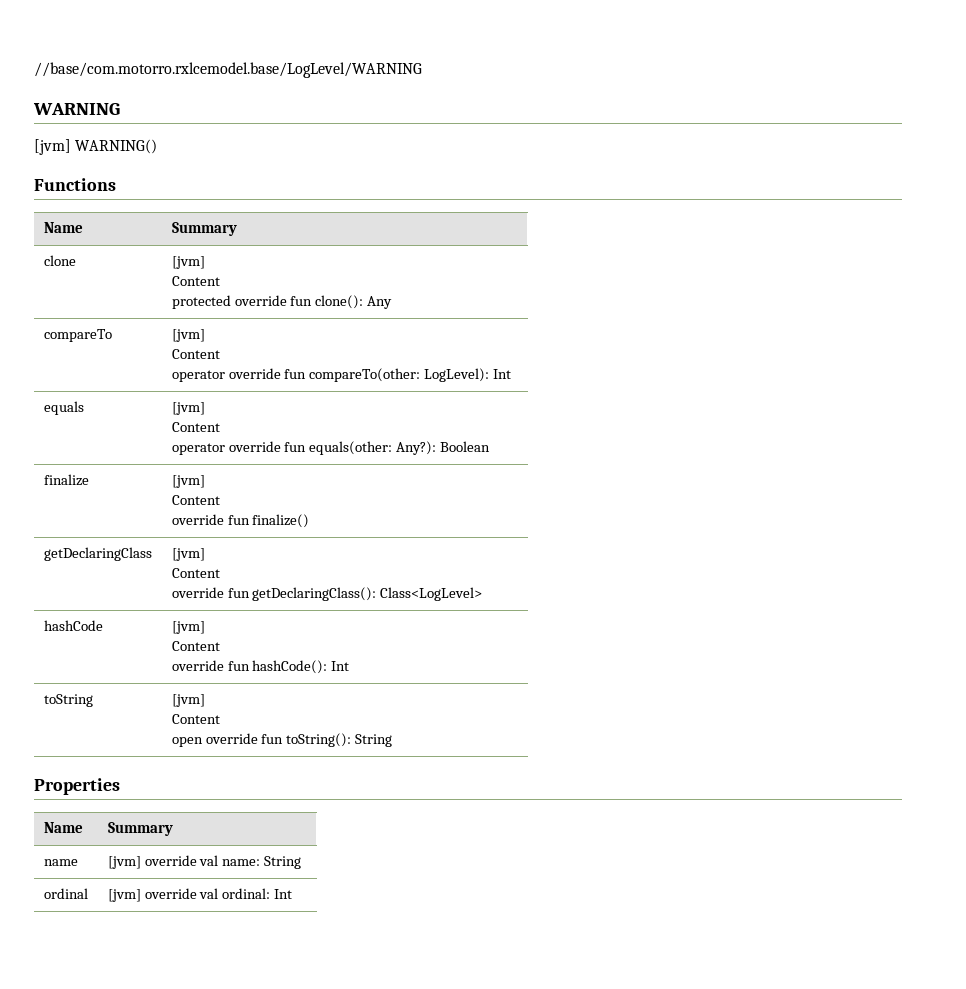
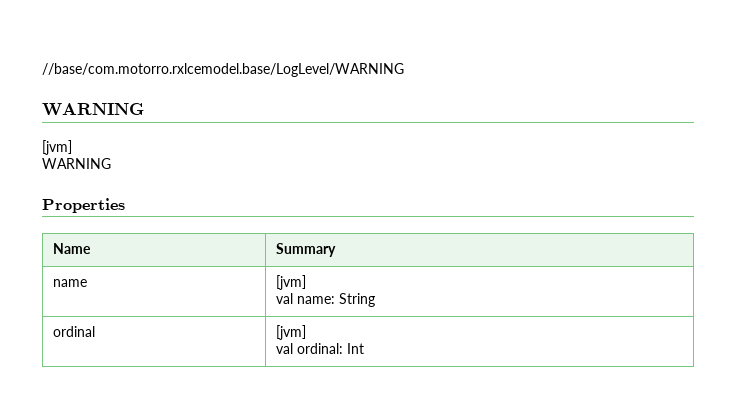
  //base/com.motorro.rxlcemodel.base/LogLevel/WARNING
  WARNING
- [jvm] WARNING()
- Functions
- Name | Summary
- clone | [jvm]
- Content
- protected override fun clone(): Any
- compareTo | [jvm]
- Content
- operator override fun compareTo(other: LogLevel): Int
- equals | [jvm]
- Content
- operator override fun equals(other: Any?): Boolean
- finalize | [jvm]
- Content
- override fun finalize()
- getDeclaringClass | [jvm]
- Content
- override fun getDeclaringClass(): Class<LogLevel>
- hashCode | [jvm]
- Content
- override fun hashCode(): Int
- toString | [jvm]
- Content
- open override fun toString(): String
+ [jvm]
+ WARNING
- name | [jvm] override val name: String
+ name | [jvm]
+ val name: String
- ordinal | [jvm] override val ordinal: Int
+ ordinal | [jvm]
+ val ordinal: Int

